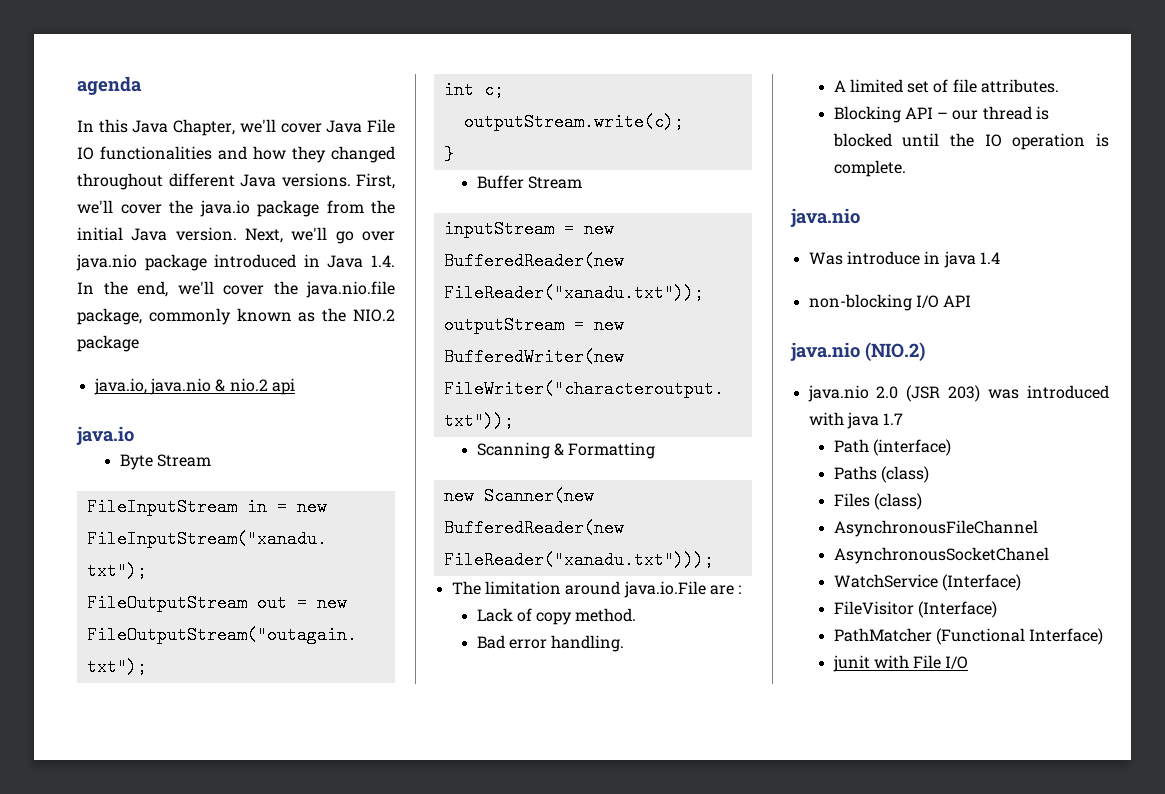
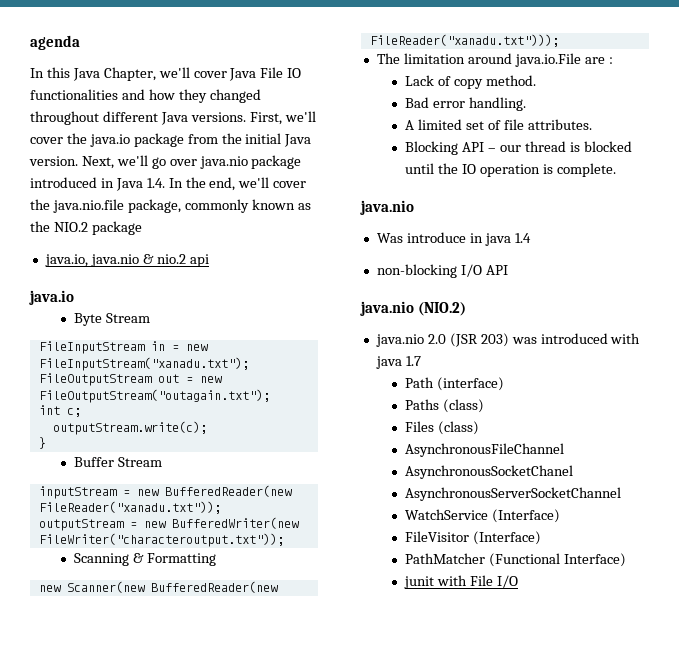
+ AsynchronousServerSocketChannel

